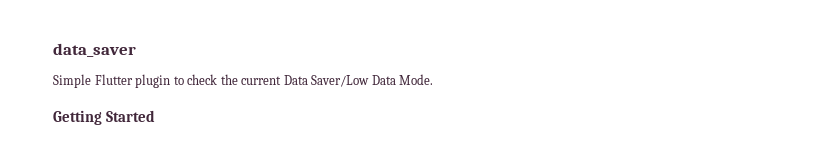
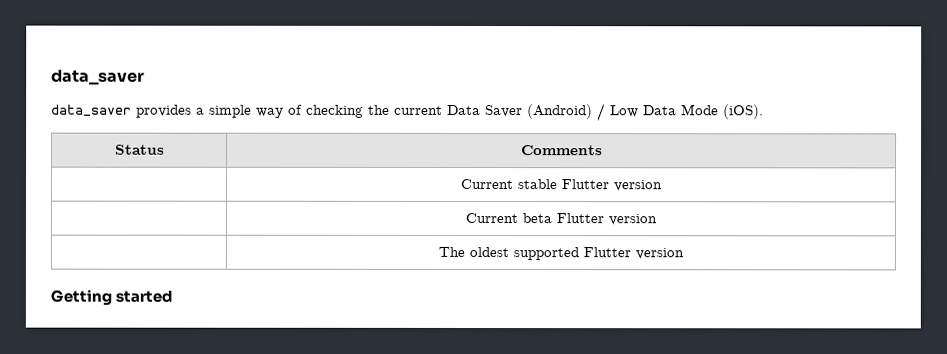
- Simple Flutter plugin to check the current Data Saver/Low Data Mode.
+ data_saver provides a simple way of checking the current Data Saver (Android) / Low Data Mode (iOS).
+ Status | Comments
+ | Current stable Flutter version
+ | Current beta Flutter version
+ | The oldest supported Flutter version
- Getting Started
+ Getting started

